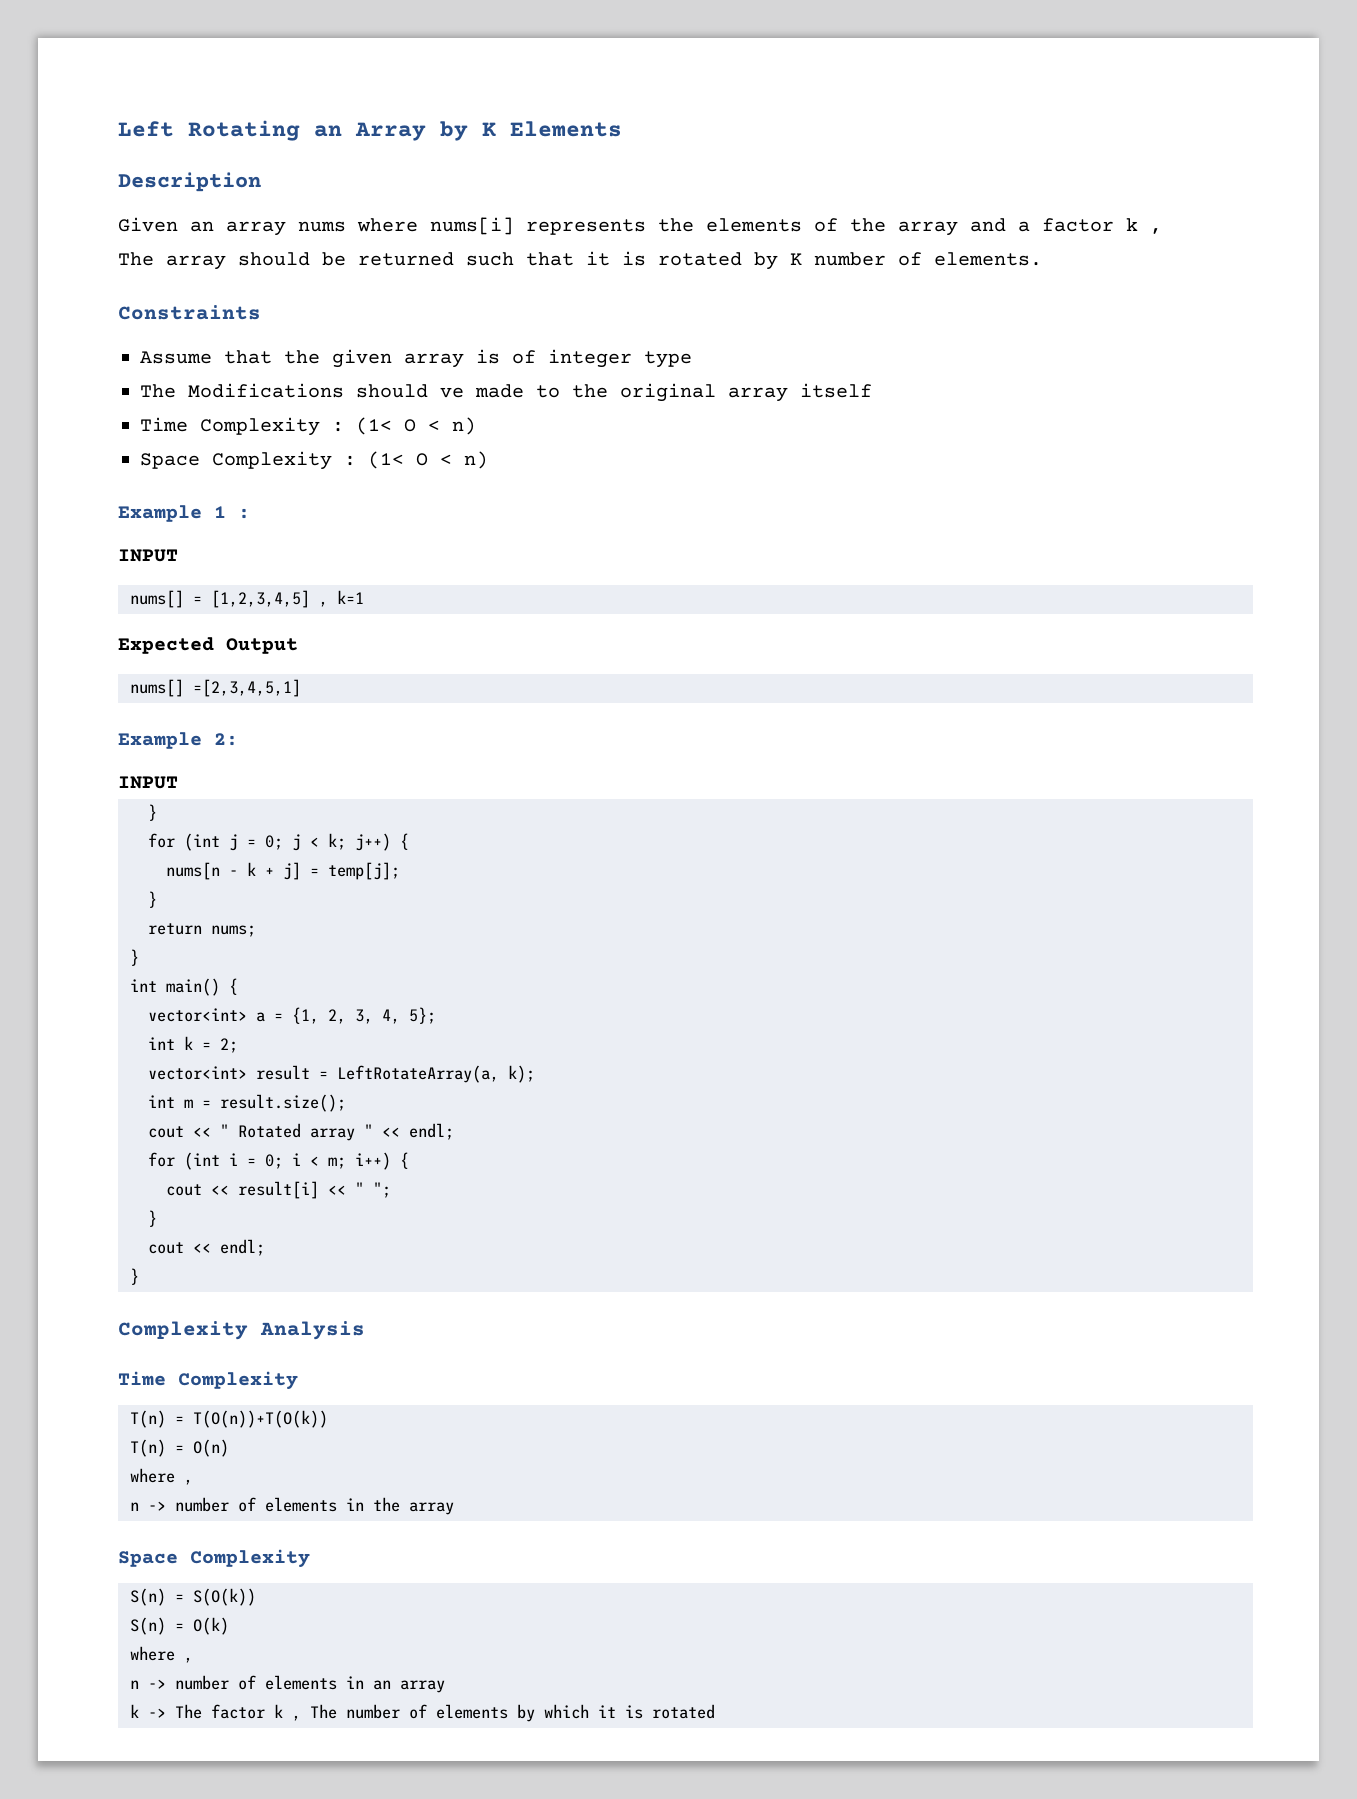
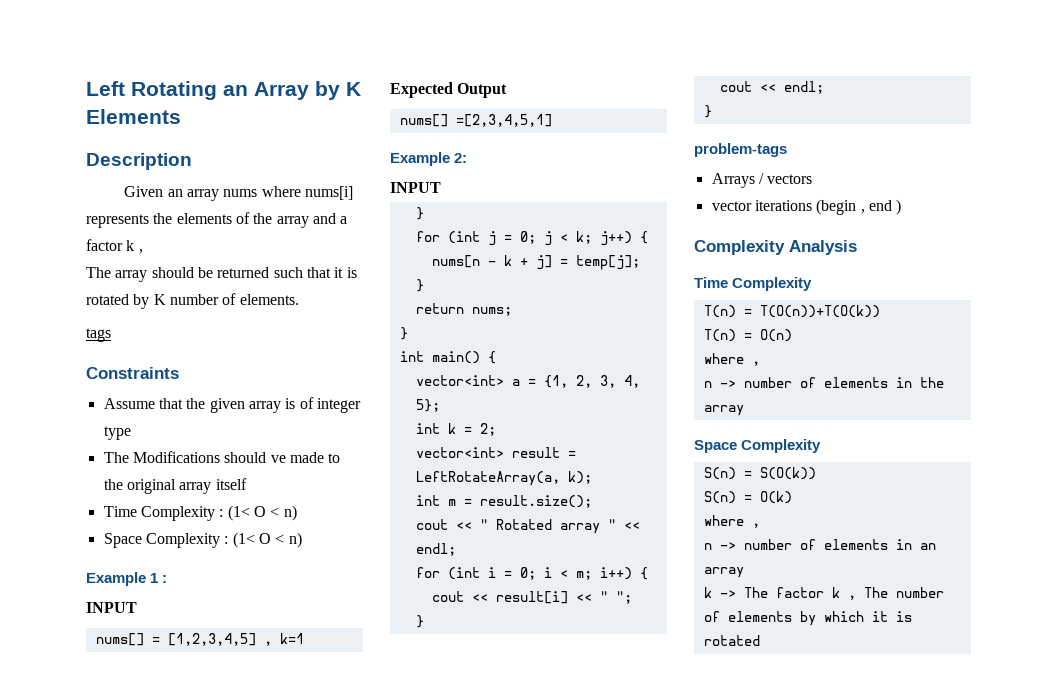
+ tags
+ problem-tags
+ Arrays / vectors
+ vector iterations (begin , end )

